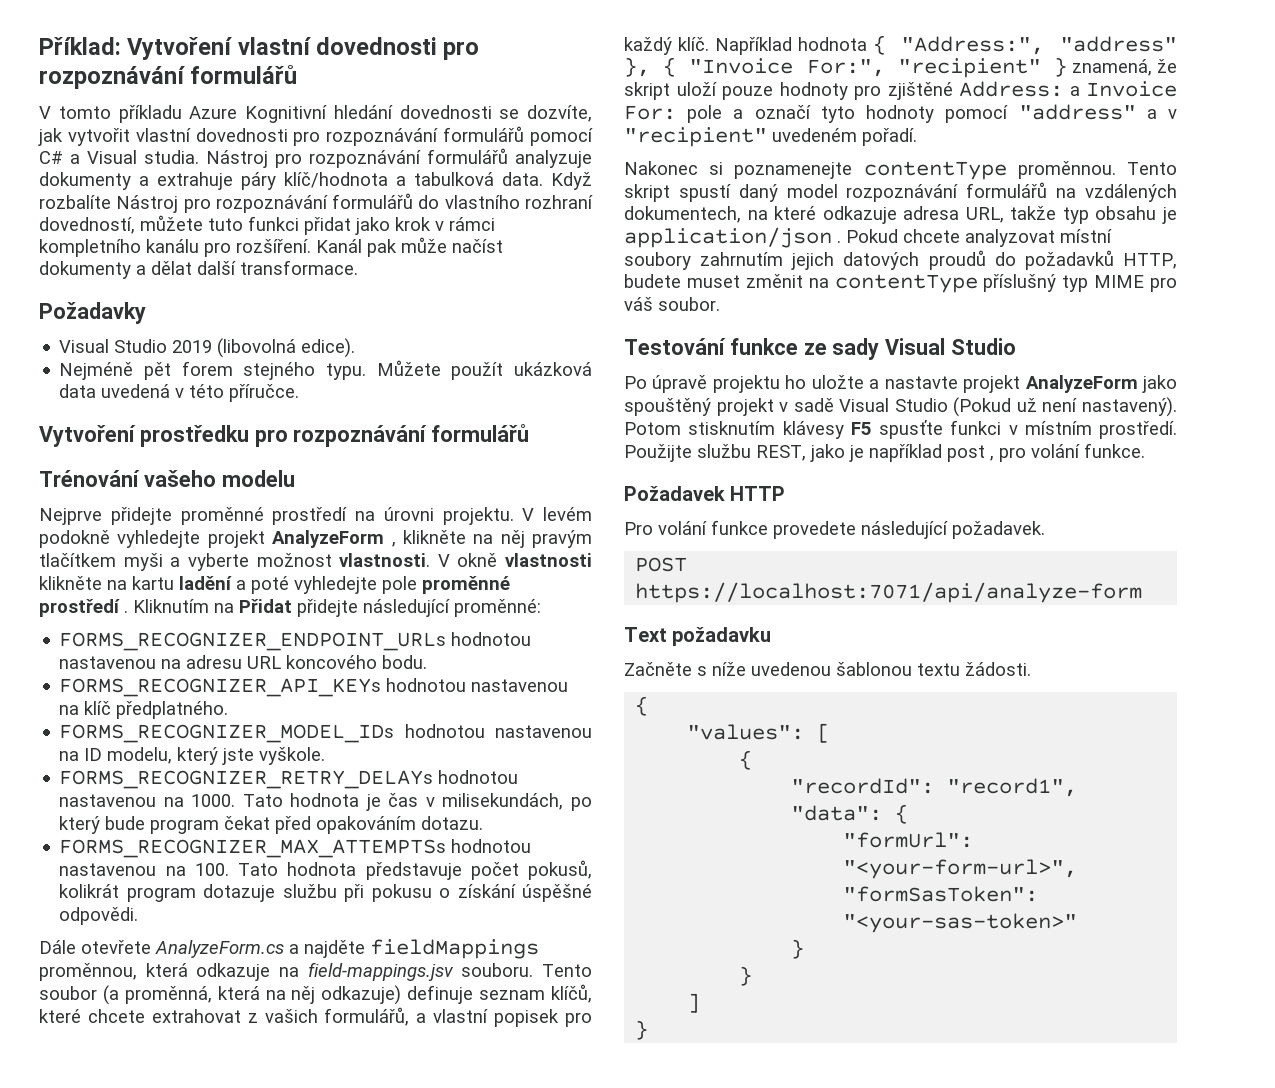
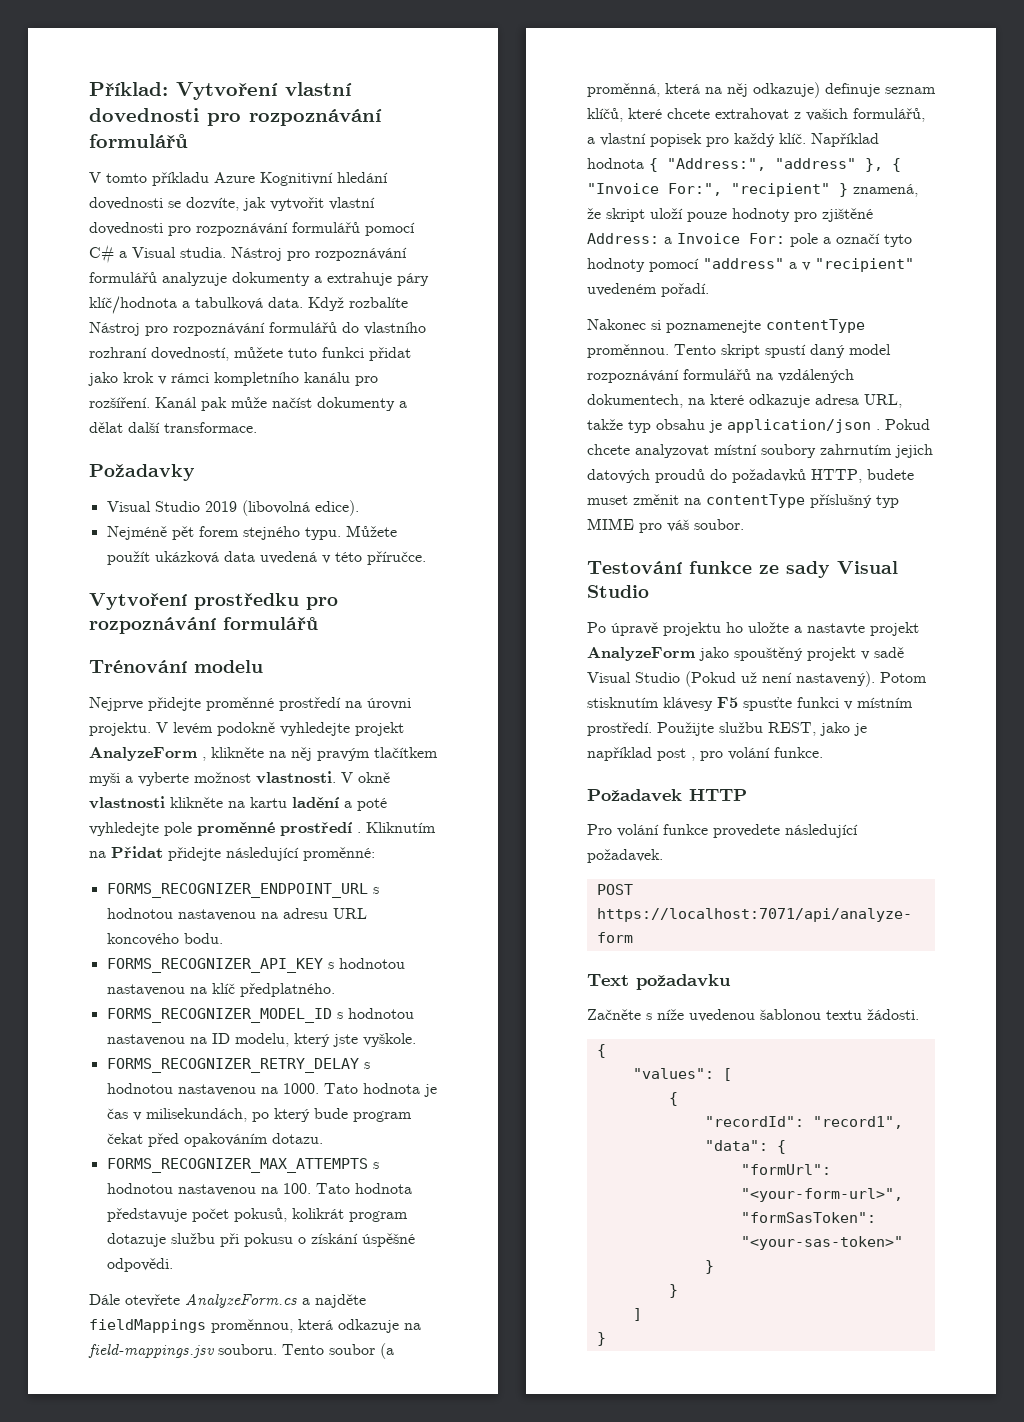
- Trénování vašeho modelu
+ Trénování modelu
- FORMS_RECOGNIZER_ENDPOINT_URLs hodnotou nastavenou na adresu URL koncového bodu.
+ FORMS_RECOGNIZER_ENDPOINT_URL s hodnotou nastavenou na adresu URL koncového bodu.
- FORMS_RECOGNIZER_API_KEYs hodnotou nastavenou na klíč předplatného.
+ FORMS_RECOGNIZER_API_KEY s hodnotou nastavenou na klíč předplatného.
- FORMS_RECOGNIZER_MODEL_IDs hodnotou nastavenou na ID modelu, který jste vyškole.
+ FORMS_RECOGNIZER_MODEL_ID s hodnotou nastavenou na ID modelu, který jste vyškole.
- FORMS_RECOGNIZER_RETRY_DELAYs hodnotou nastavenou na 1000.
+ FORMS_RECOGNIZER_RETRY_DELAY s hodnotou nastavenou na 1000.
- FORMS_RECOGNIZER_MAX_ATTEMPTSs hodnotou nastavenou na 100. Tato hodnota představuje počet pokusů, kolikrát program dotazuje službu při pokusu o získání úspěšné odpovědi.
+ FORMS_RECOGNIZER_MAX_ATTEMPTS s hodnotou nastavenou na 100. Tato hodnota představuje počet pokusů, kolikrát program dotazuje službu při pokusu o získání úspěšné odpovědi.

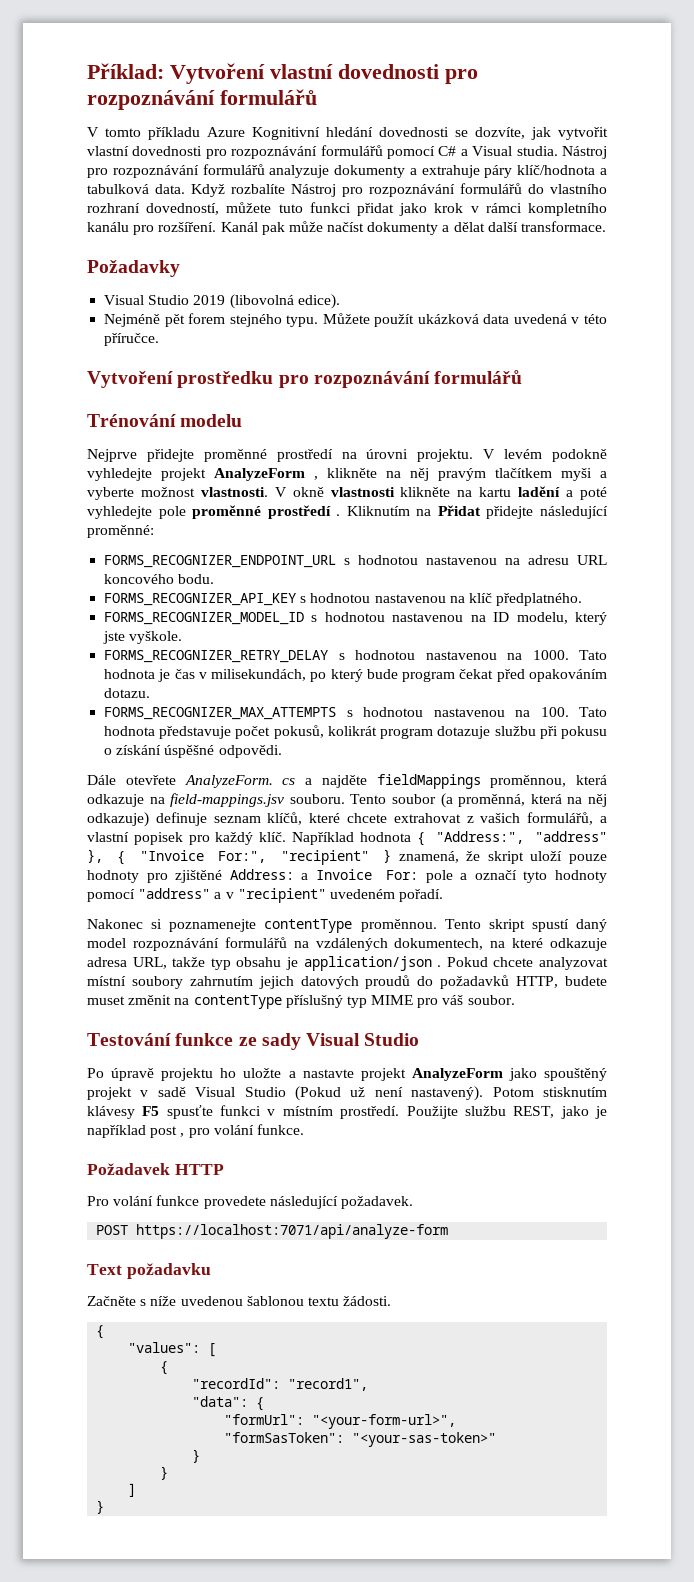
- Dále otevřete AnalyzeForm.cs a najděte fieldMappings proměnnou, která odkazuje na field-mappings.jsv souboru.
+ Dále otevřete AnalyzeForm. cs a najděte fieldMappings proměnnou, která odkazuje na field-mappings.jsv souboru.

